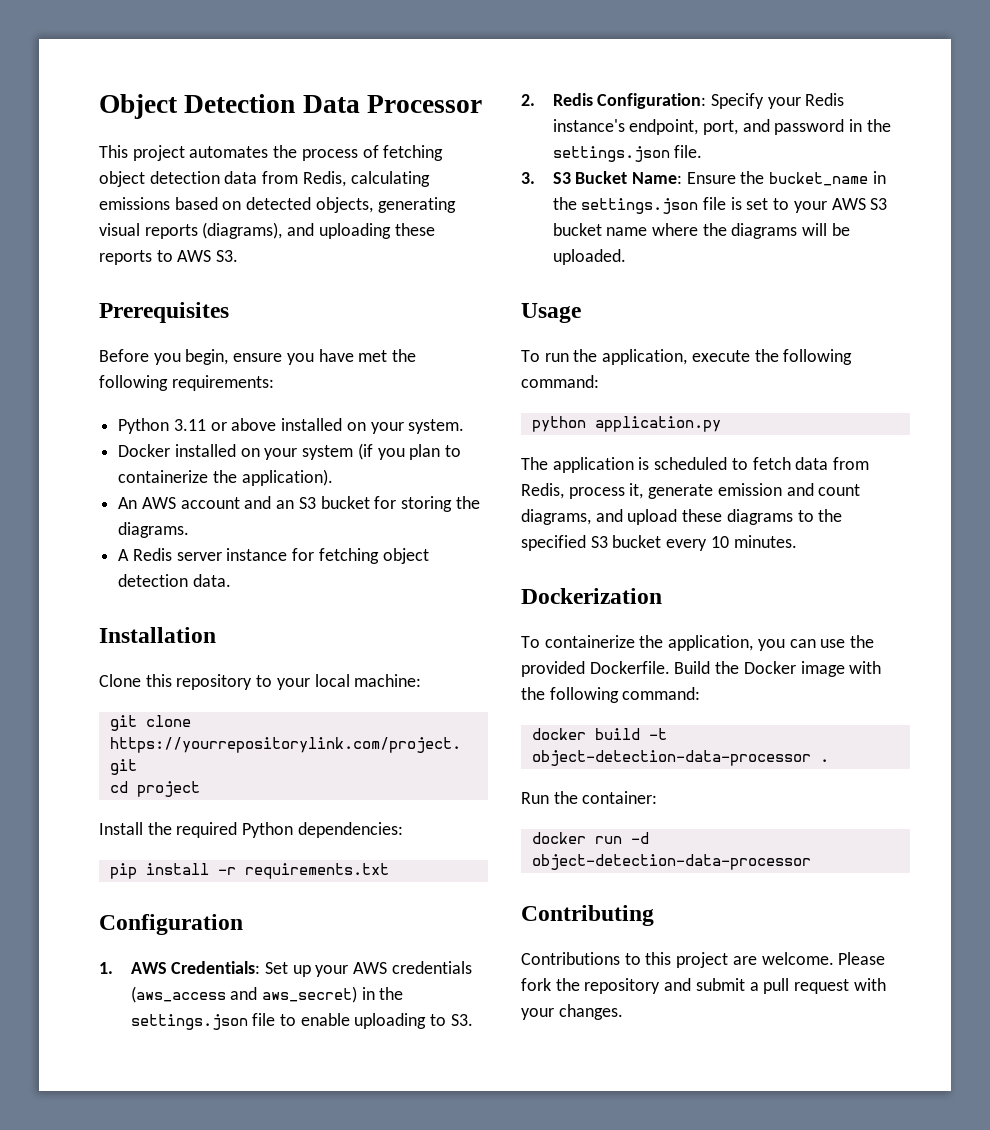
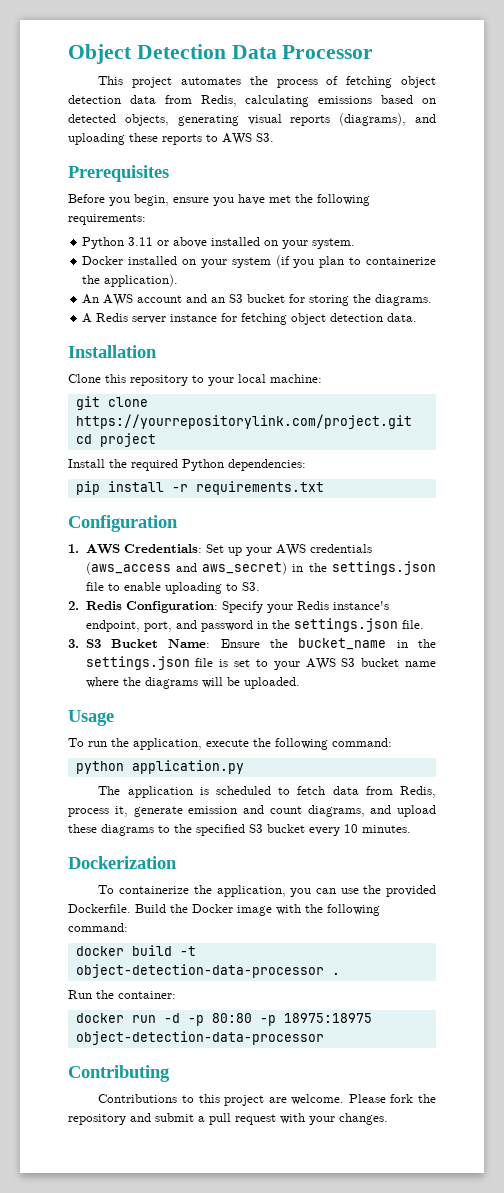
- docker run -d object-detection-data-processor
+ docker run -d -p 80:80 -p 18975:18975 object-detection-data-processor

